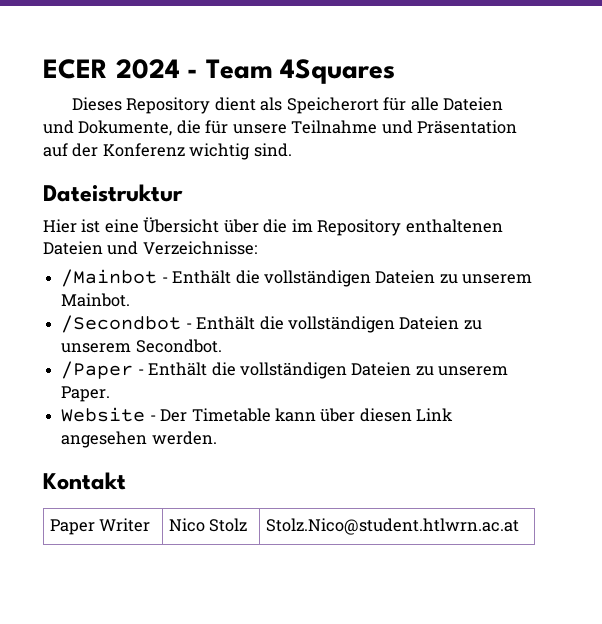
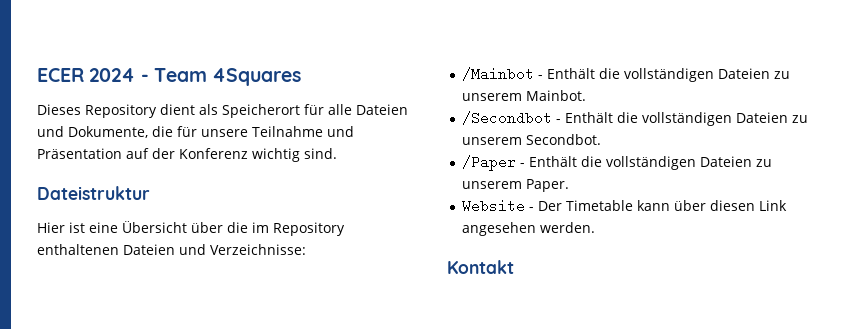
- Paper Writer | Nico Stolz | Stolz.Nico@student.htlwrn.ac.at

